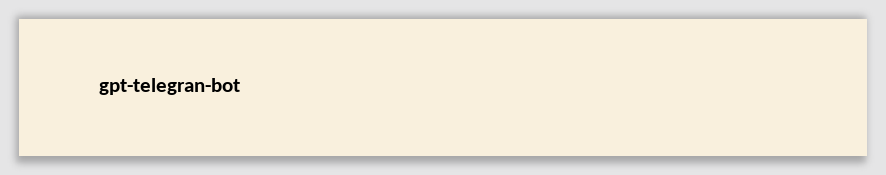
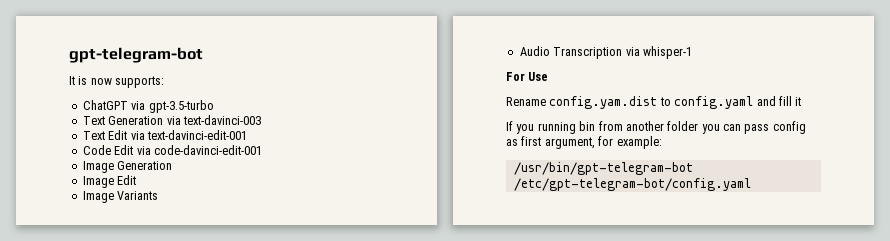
- gpt-telegran-bot
+ gpt-telegram-bot
+ It is now supports:
+ ChatGPT via gpt-3.5-turbo
+ Text Generation via text-davinci-003
+ Text Edit via text-davinci-edit-001
+ Code Edit via code-davinci-edit-001
+ Image Generation
+ Image Edit
+ Image Variants
+ Audio Transcription via whisper-1
+ For Use
+ Rename config.yam.dist to config.yaml and fill it
+ If you running bin from another folder you can pass config as first argument, for example:
+ /usr/bin/gpt-telegram-bot /etc/gpt-telegram-bot/config.yaml

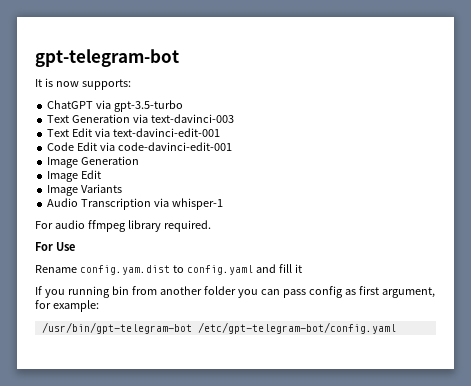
+ For audio ffmpeg library required.

